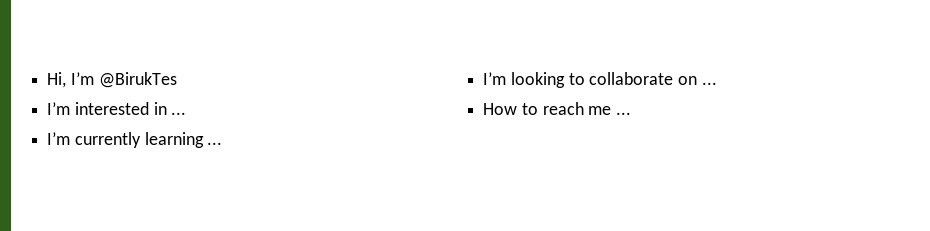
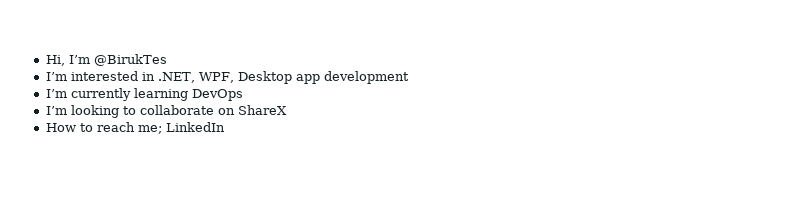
- I’m interested in ...
+ I’m interested in .NET, WPF, Desktop app development
- I’m currently learning ...
+ I’m currently learning DevOps
- I’m looking to collaborate on ...
+ I’m looking to collaborate on ShareX
- How to reach me ...
+ How to reach me; LinkedIn

